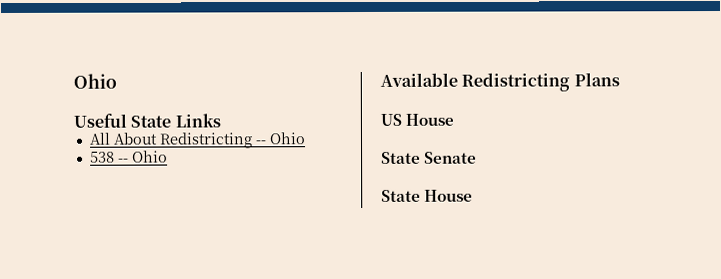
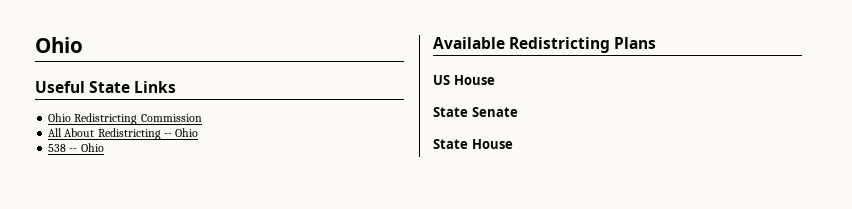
+ Ohio Redistricting Commission

